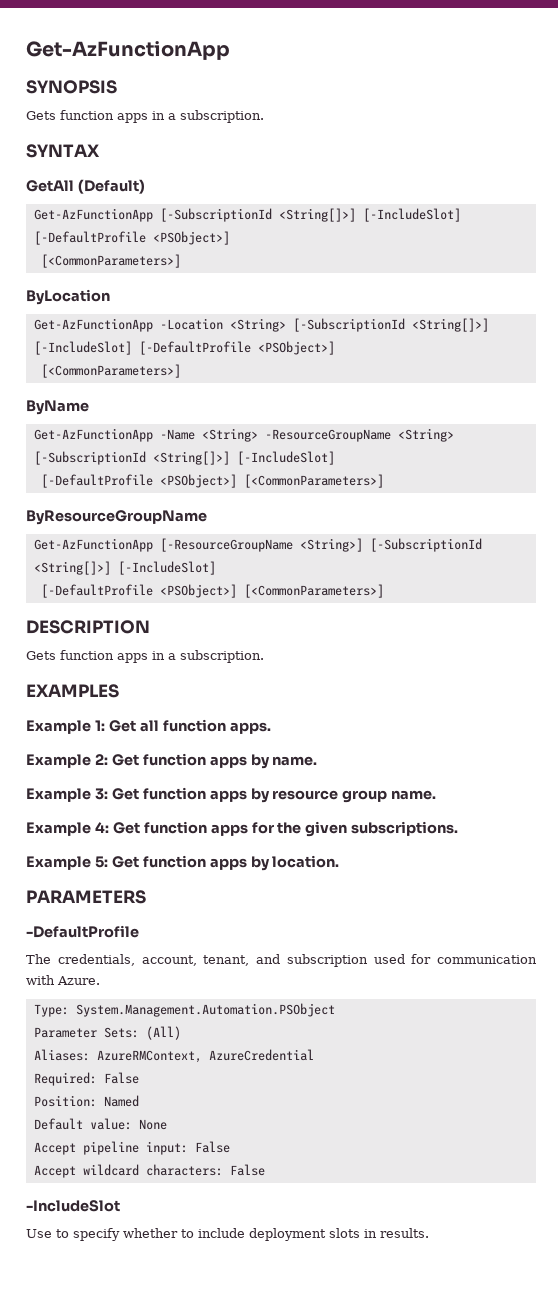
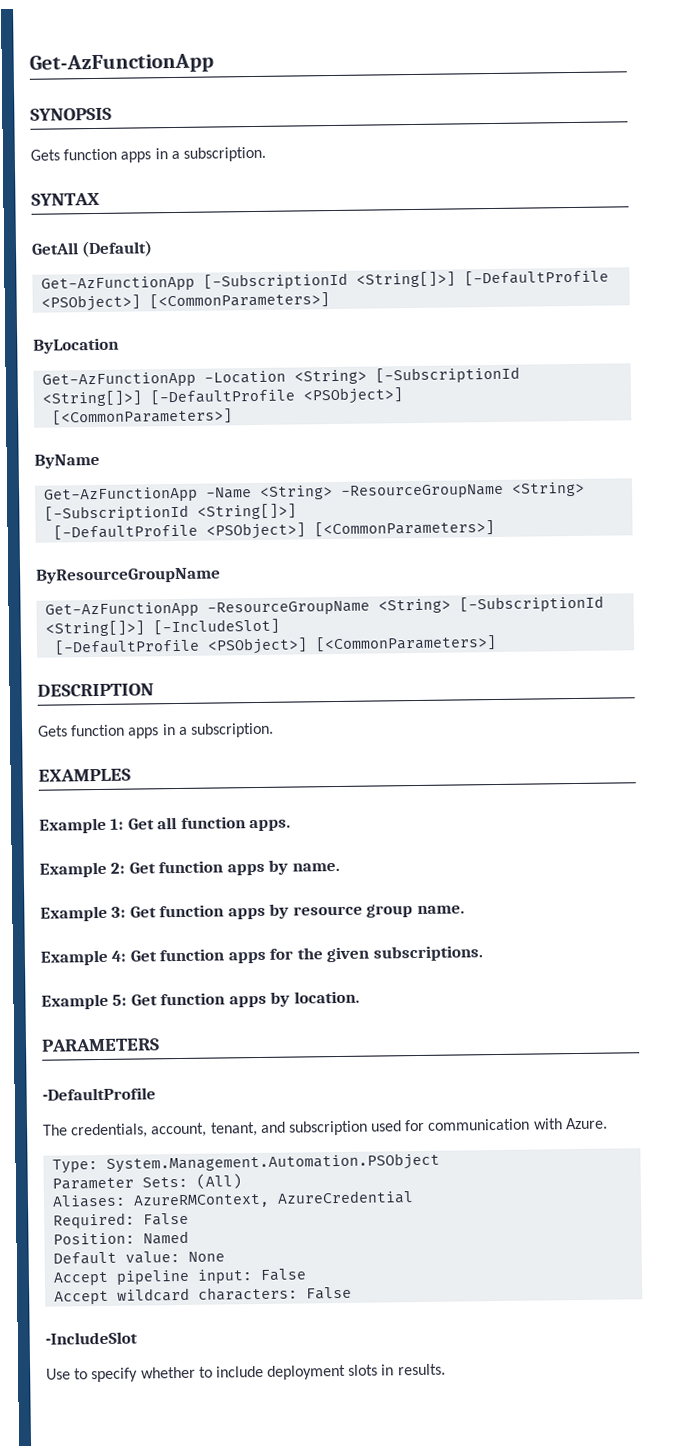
- Get-AzFunctionApp [-SubscriptionId <String[]>] [-IncludeSlot] [-DefaultProfile <PSObject>]
- [<CommonParameters>]
+ Get-AzFunctionApp [-SubscriptionId <String[]>] [-DefaultProfile <PSObject>] [<CommonParameters>]
- Get-AzFunctionApp -Location <String> [-SubscriptionId <String[]>] [-IncludeSlot] [-DefaultProfile <PSObject>]
+ Get-AzFunctionApp -Location <String> [-SubscriptionId <String[]>] [-DefaultProfile <PSObject>]
- Get-AzFunctionApp -Name <String> -ResourceGroupName <String> [-SubscriptionId <String[]>] [-IncludeSlot]
+ Get-AzFunctionApp -Name <String> -ResourceGroupName <String> [-SubscriptionId <String[]>]
- Get-AzFunctionApp [-ResourceGroupName <String>] [-SubscriptionId <String[]>] [-IncludeSlot]
+ Get-AzFunctionApp -ResourceGroupName <String> [-SubscriptionId <String[]>] [-IncludeSlot]

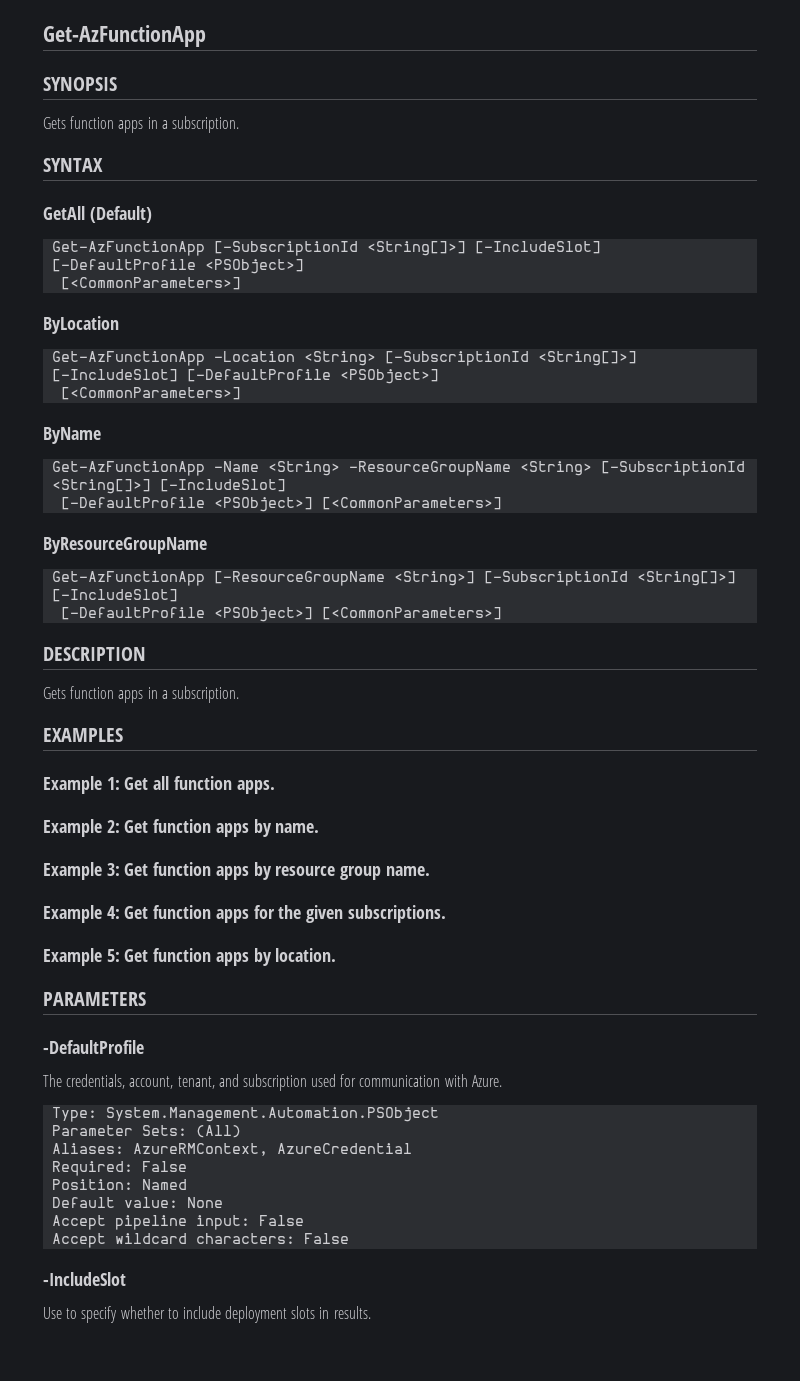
- Get-AzFunctionApp [-SubscriptionId <String[]>] [-DefaultProfile <PSObject>] [<CommonParameters>]
+ Get-AzFunctionApp [-SubscriptionId <String[]>] [-IncludeSlot] [-DefaultProfile <PSObject>]
+ [<CommonParameters>]
- Get-AzFunctionApp -Location <String> [-SubscriptionId <String[]>] [-DefaultProfile <PSObject>]
+ Get-AzFunctionApp -Location <String> [-SubscriptionId <String[]>] [-IncludeSlot] [-DefaultProfile <PSObject>]
- Get-AzFunctionApp -Name <String> -ResourceGroupName <String> [-SubscriptionId <String[]>]
+ Get-AzFunctionApp -Name <String> -ResourceGroupName <String> [-SubscriptionId <String[]>] [-IncludeSlot]
- Get-AzFunctionApp -ResourceGroupName <String> [-SubscriptionId <String[]>] [-IncludeSlot]
+ Get-AzFunctionApp [-ResourceGroupName <String>] [-SubscriptionId <String[]>] [-IncludeSlot]

